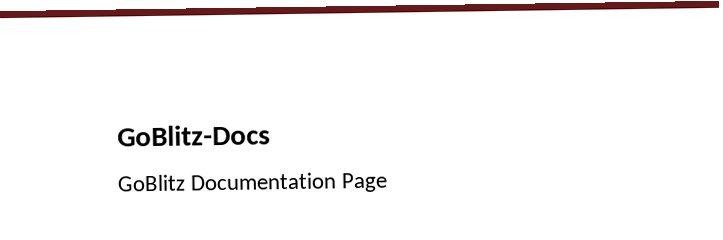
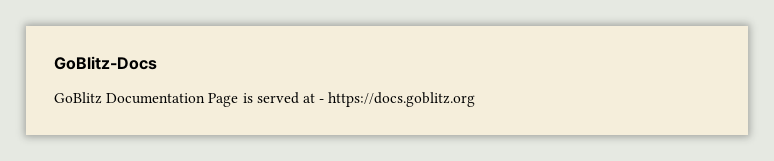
- GoBlitz Documentation Page
+ GoBlitz Documentation Page is served at - https://docs.goblitz.org

